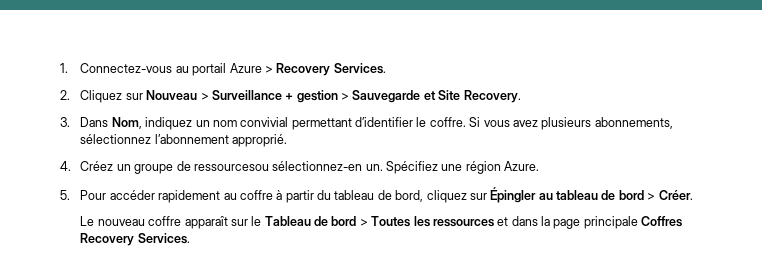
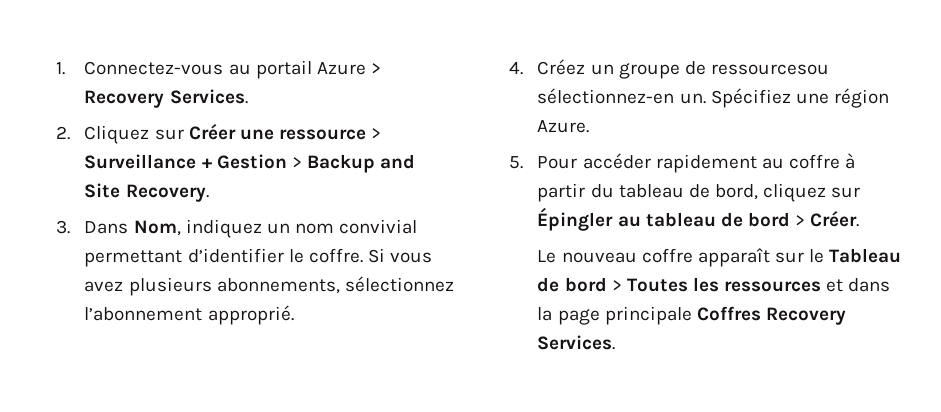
- 2. Cliquez sur Nouveau > Surveillance + gestion > Sauvegarde et Site Recovery.
+ 2. Cliquez sur Créer une ressource > Surveillance + Gestion > Backup and Site Recovery.

